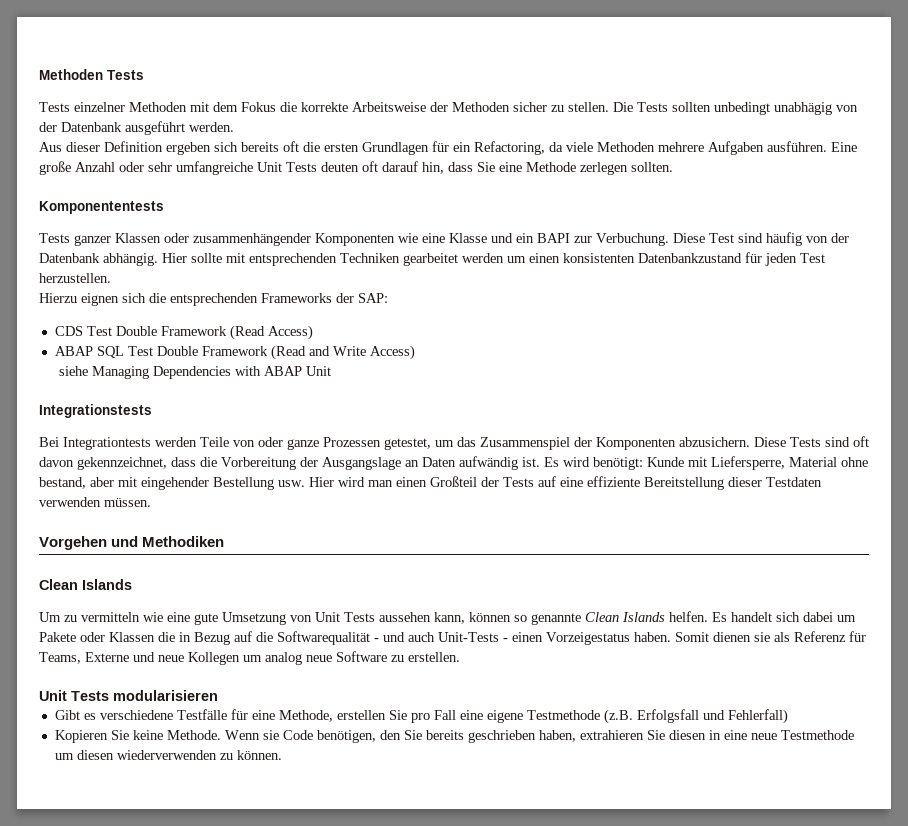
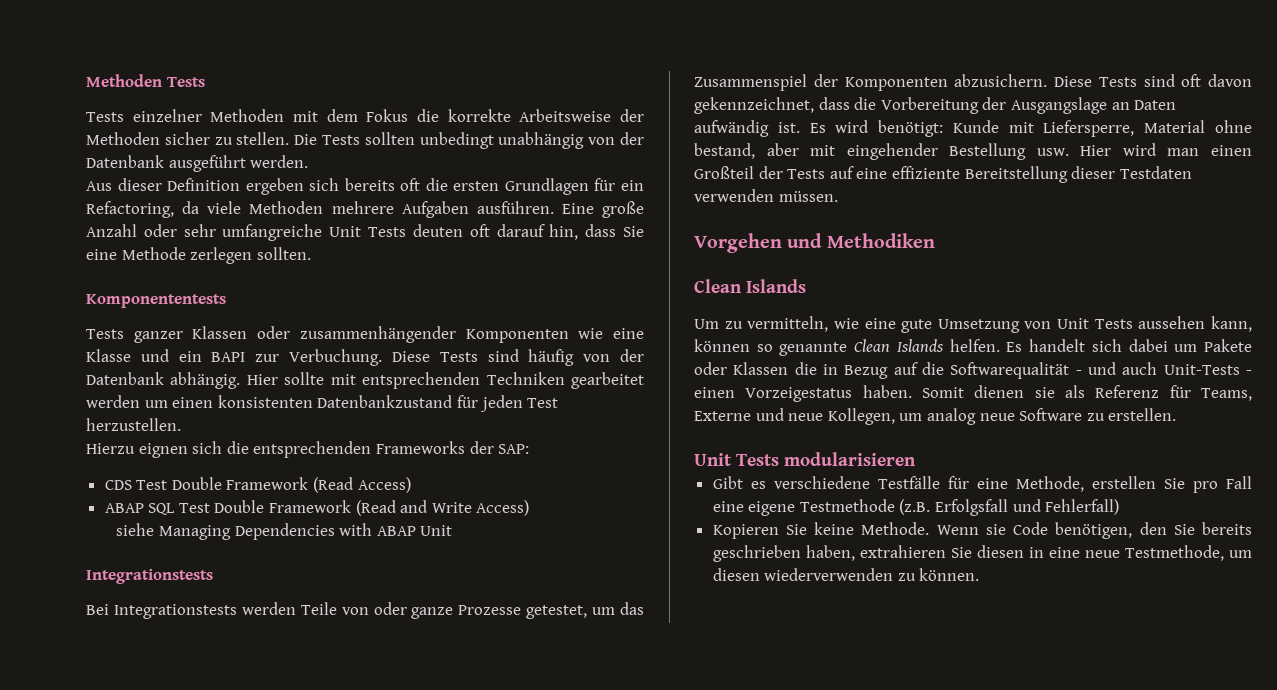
- Die Tests sollten unbedingt unabhägig von der Datenbank ausgeführt werden.
+ Die Tests sollten unbedingt unabhängig von der Datenbank ausgeführt werden.
- Diese Test sind häufig von der Datenbank abhängig.
+ Diese Tests sind häufig von der Datenbank abhängig.
- Bei Integrationtests werden Teile von oder ganze Prozessen getestet, um das Zusammenspiel der Komponenten abzusichern.
+ Bei Integrationstests werden Teile von oder ganze Prozesse getestet, um das Zusammenspiel der Komponenten abzusichern.
- Um zu vermitteln wie eine gute Umsetzung von Unit Tests aussehen kann, können so genannte Clean Islands helfen.
+ Um zu vermitteln, wie eine gute Umsetzung von Unit Tests aussehen kann, können so genannte Clean Islands helfen.
- Somit dienen sie als Referenz für Teams, Externe und neue Kollegen um analog neue Software zu erstellen.
+ Somit dienen sie als Referenz für Teams, Externe und neue Kollegen, um analog neue Software zu erstellen.
- Wenn sie Code benötigen, den Sie bereits geschrieben haben, extrahieren Sie diesen in eine neue Testmethode um diesen wiederverwenden zu können.
+ Wenn sie Code benötigen, den Sie bereits geschrieben haben, extrahieren Sie diesen in eine neue Testmethode, um diesen wiederverwenden zu können.

